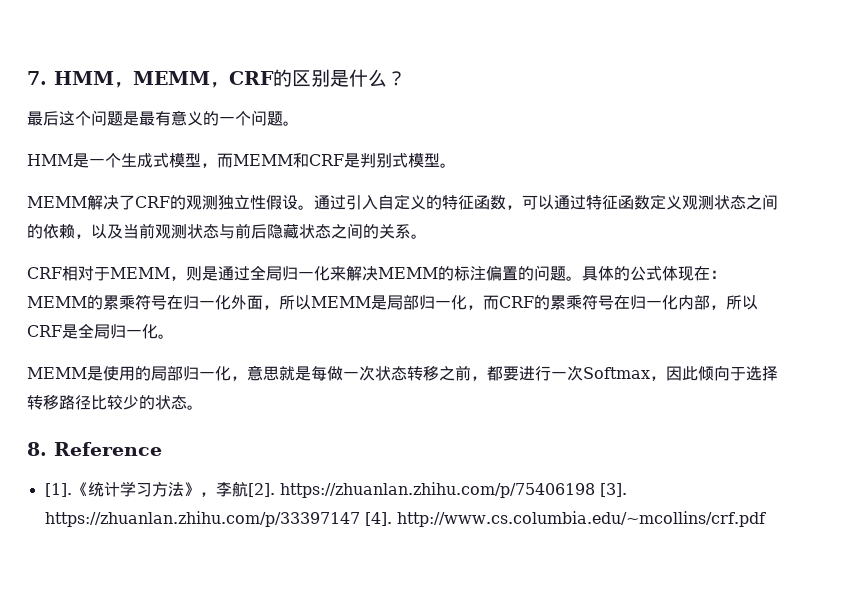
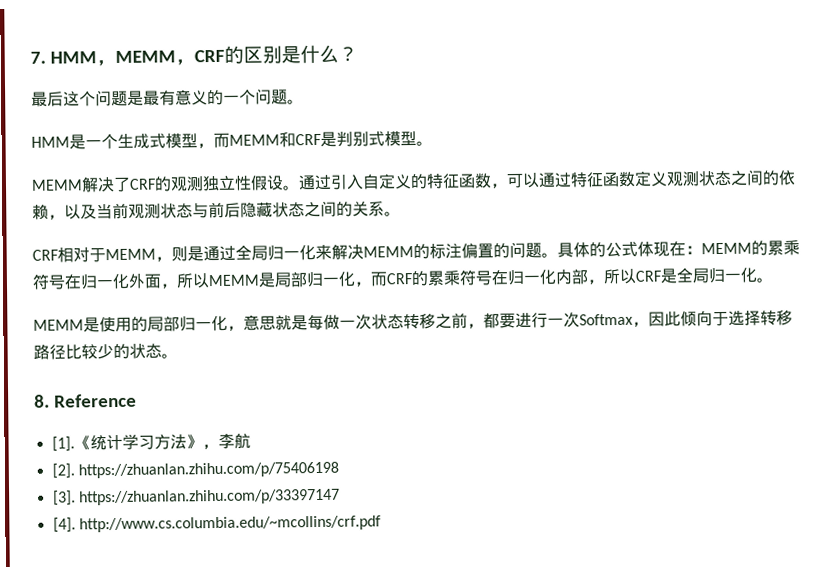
- 《统计学习方法》，李航[2]. https://zhuanlan.zhihu.com/p/75406198 [3]. https://zhuanlan.zhihu.com/p/33397147 [4]. http://www.cs.columbia.edu/~mcollins/crf.pdf
+ 《统计学习方法》，李航
+ [2]. https://zhuanlan.zhihu.com/p/75406198
+ [3]. https://zhuanlan.zhihu.com/p/33397147
+ [4]. http://www.cs.columbia.edu/~mcollins/crf.pdf

